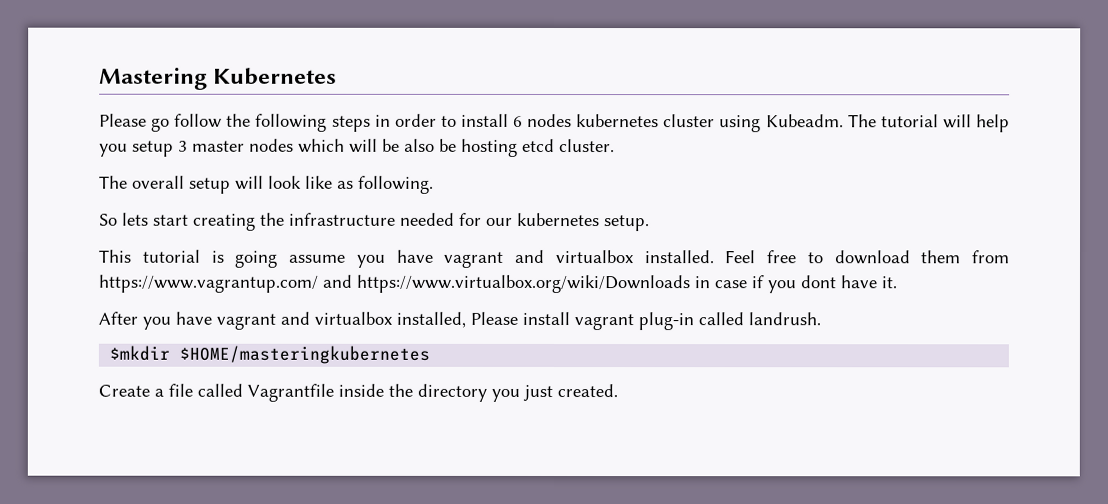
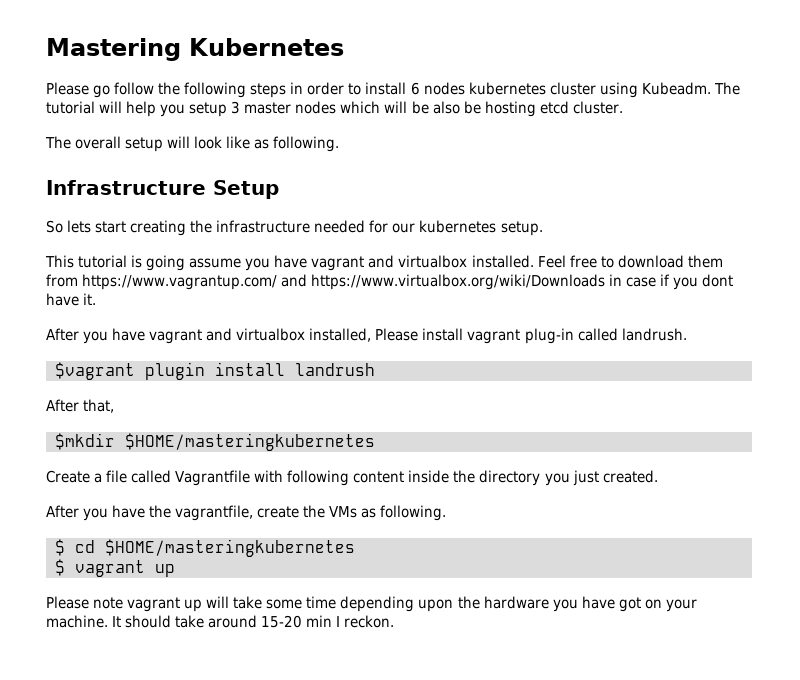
+ Infrastructure Setup
+ $vagrant plugin install landrush
+ After that,
- Create a file called Vagrantfile inside the directory you just created.
+ Create a file called Vagrantfile with following content inside the directory you just created.
+ After you have the vagrantfile, create the VMs as following.
+ $ cd $HOME/masteringkubernetes
+ $ vagrant up
+ Please note vagrant up will take some time depending upon the hardware you have got on your machine. It should take around 15-20 min I reckon.

